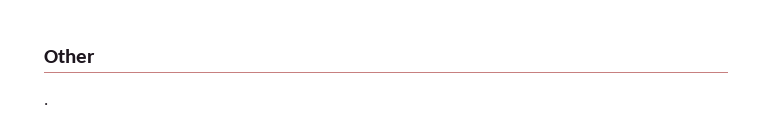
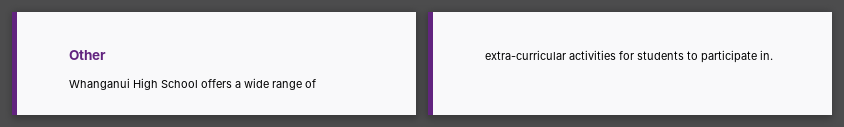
- .
+ Whanganui High School offers a wide range of extra-curricular activities for students to participate in.

